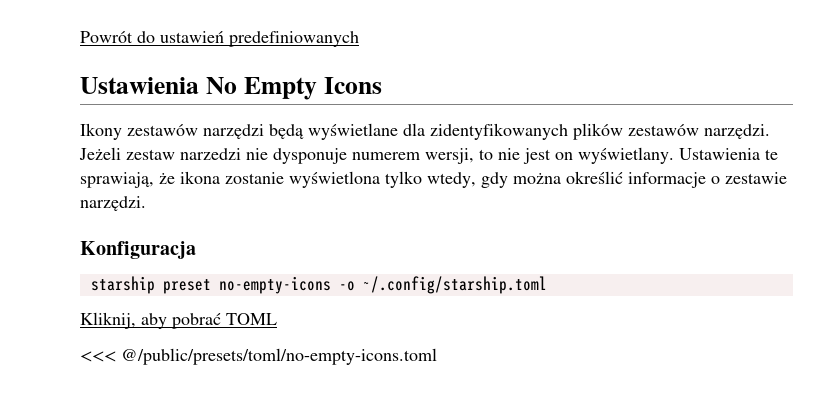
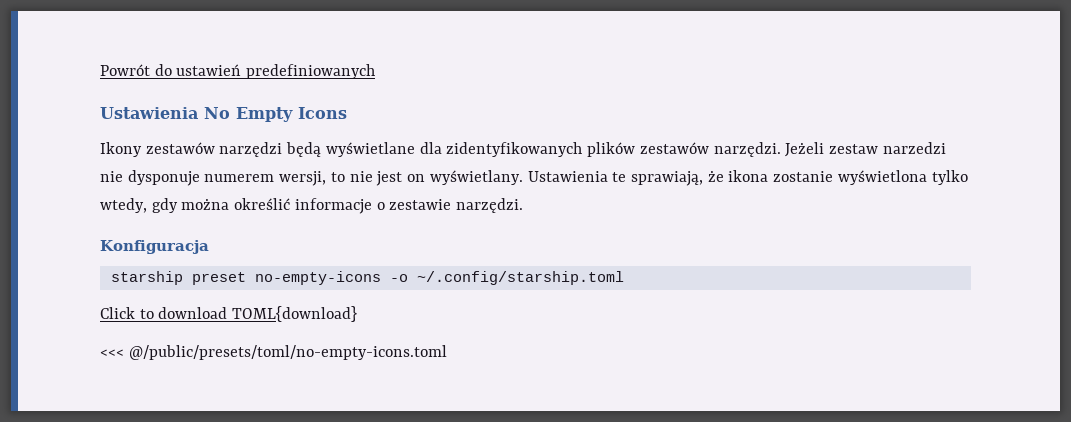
- Kliknij, aby pobrać TOML
+ Click to download TOML{download}

